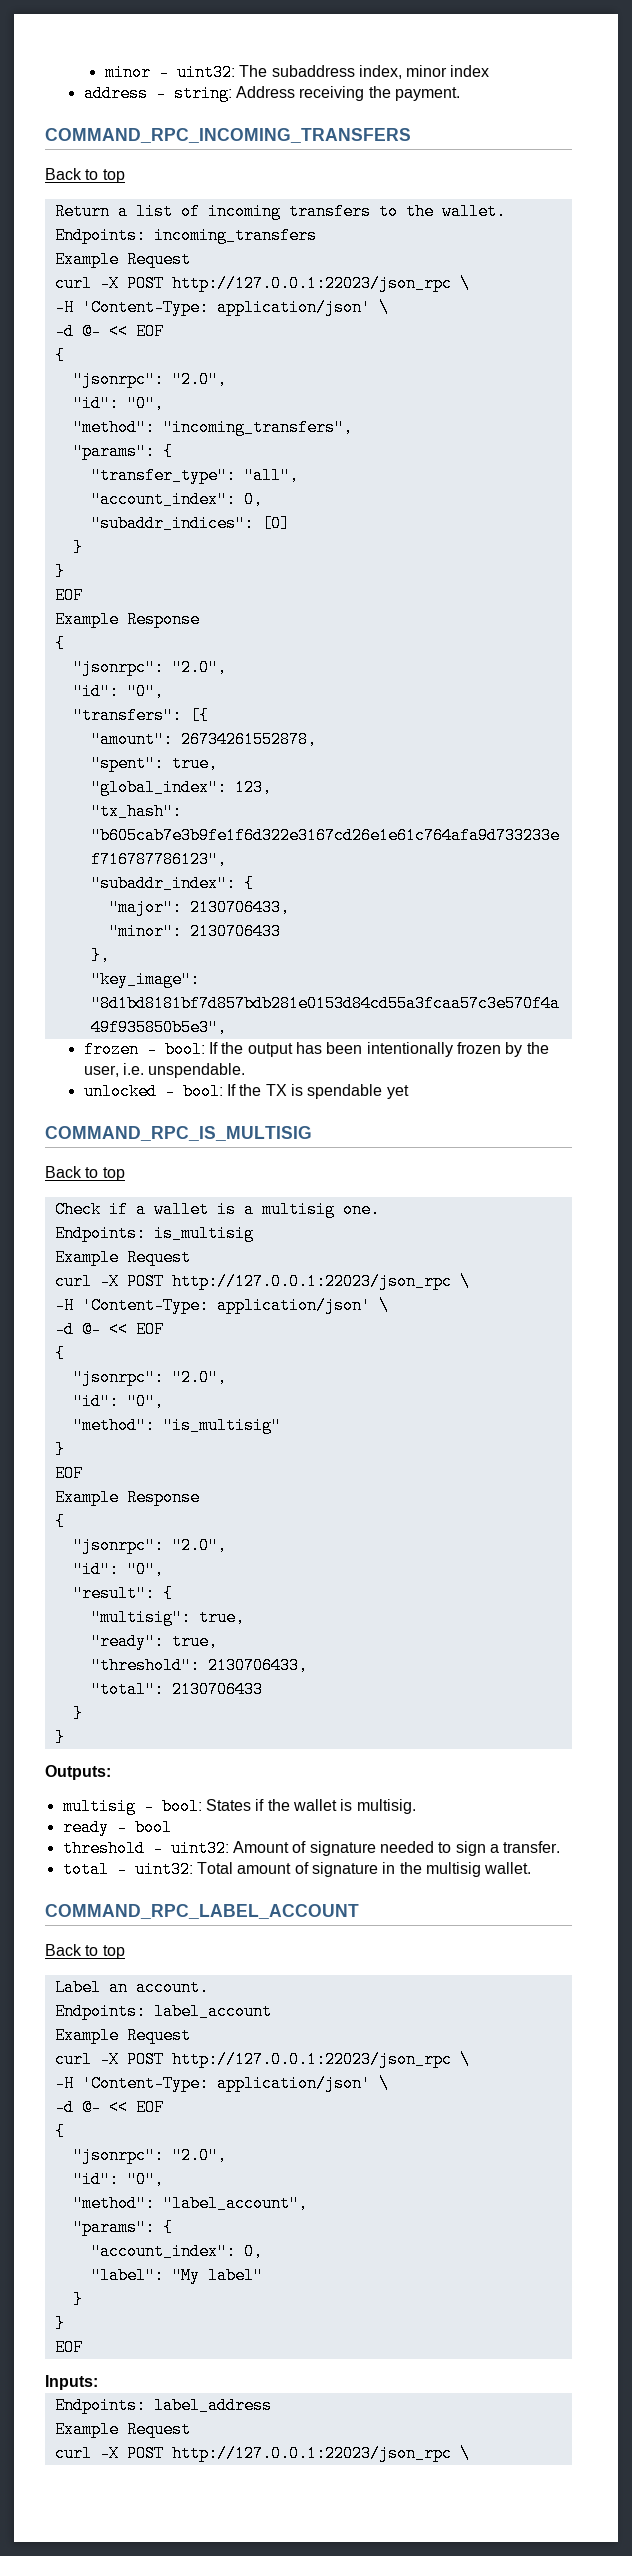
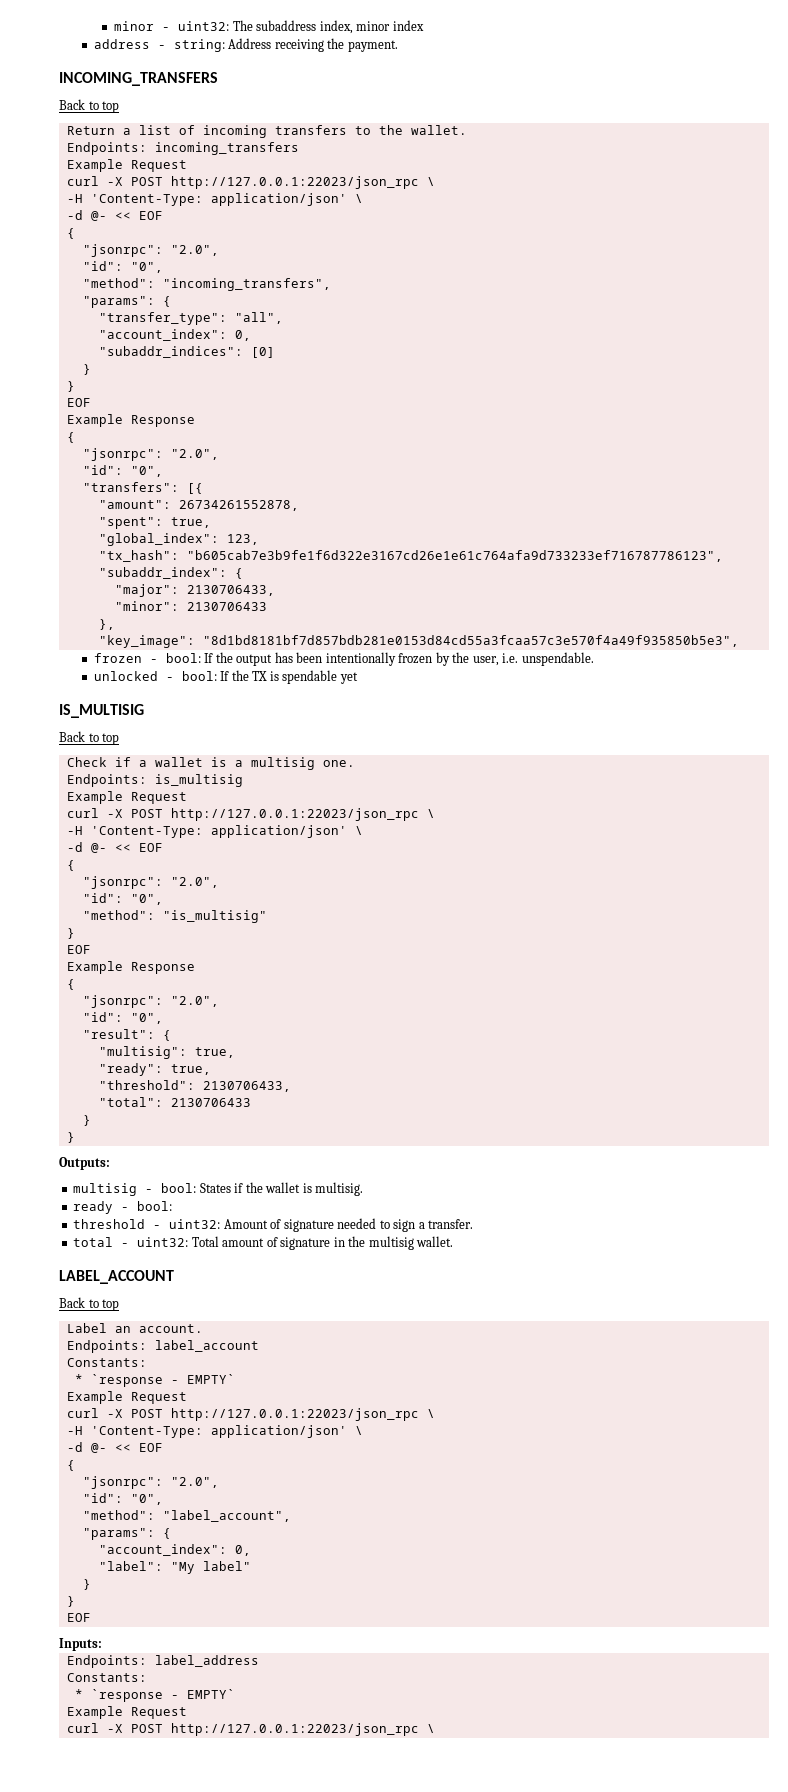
- COMMAND_RPC_INCOMING_TRANSFERS
+ INCOMING_TRANSFERS
- COMMAND_RPC_IS_MULTISIG
+ IS_MULTISIG
- ready - bool
+ ready - bool:
- COMMAND_RPC_LABEL_ACCOUNT
+ LABEL_ACCOUNT
  Endpoints: label_account
+ Constants:
+ * `response - EMPTY`
  Endpoints: label_address
+ Constants:
+ * `response - EMPTY`

